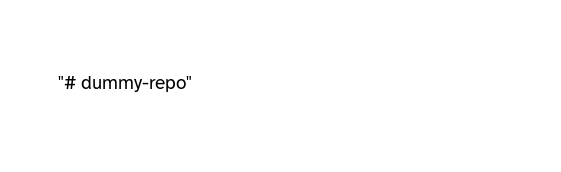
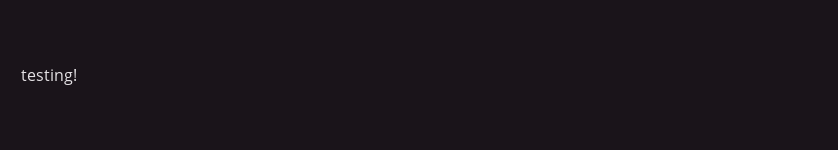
- "# dummy-repo"
+ testing!

